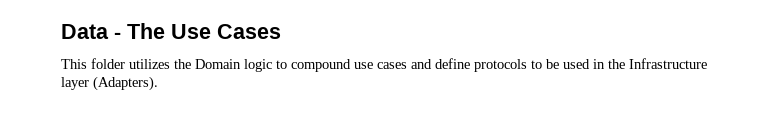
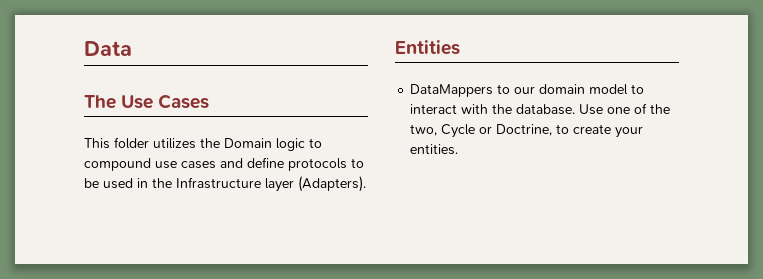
- Data - The Use Cases
+ Data
+ The Use Cases
+ Entities
+ DataMappers to our domain model to interact with the database. Use one of the two, Cycle or Doctrine, to create your entities.

